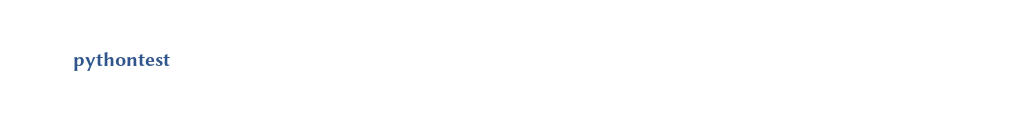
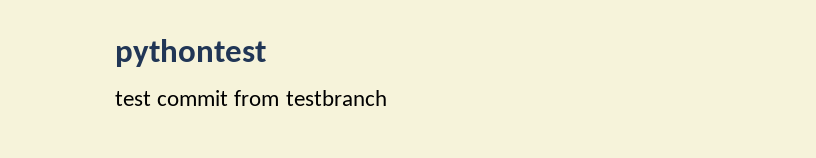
+ test commit from testbranch

